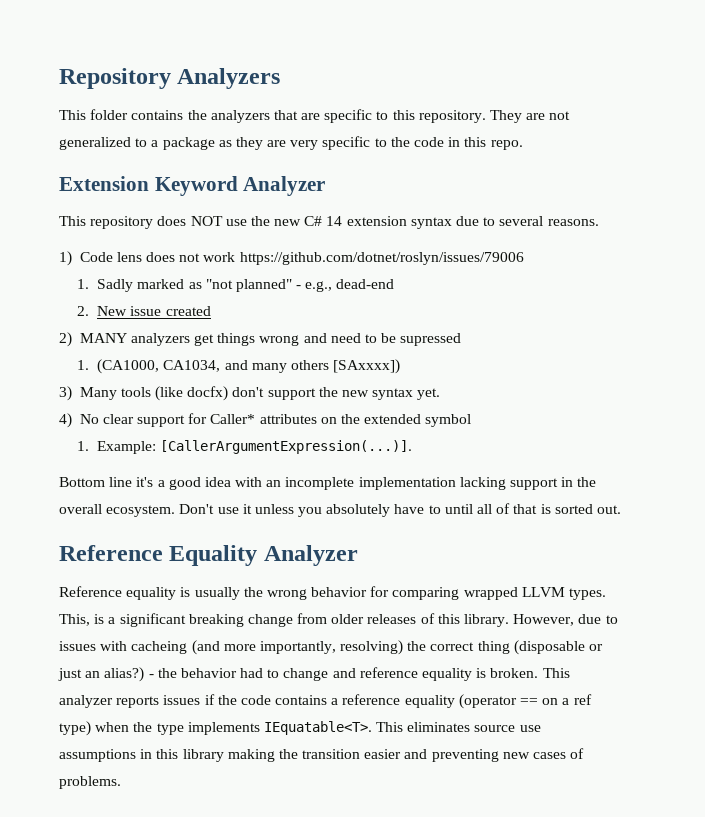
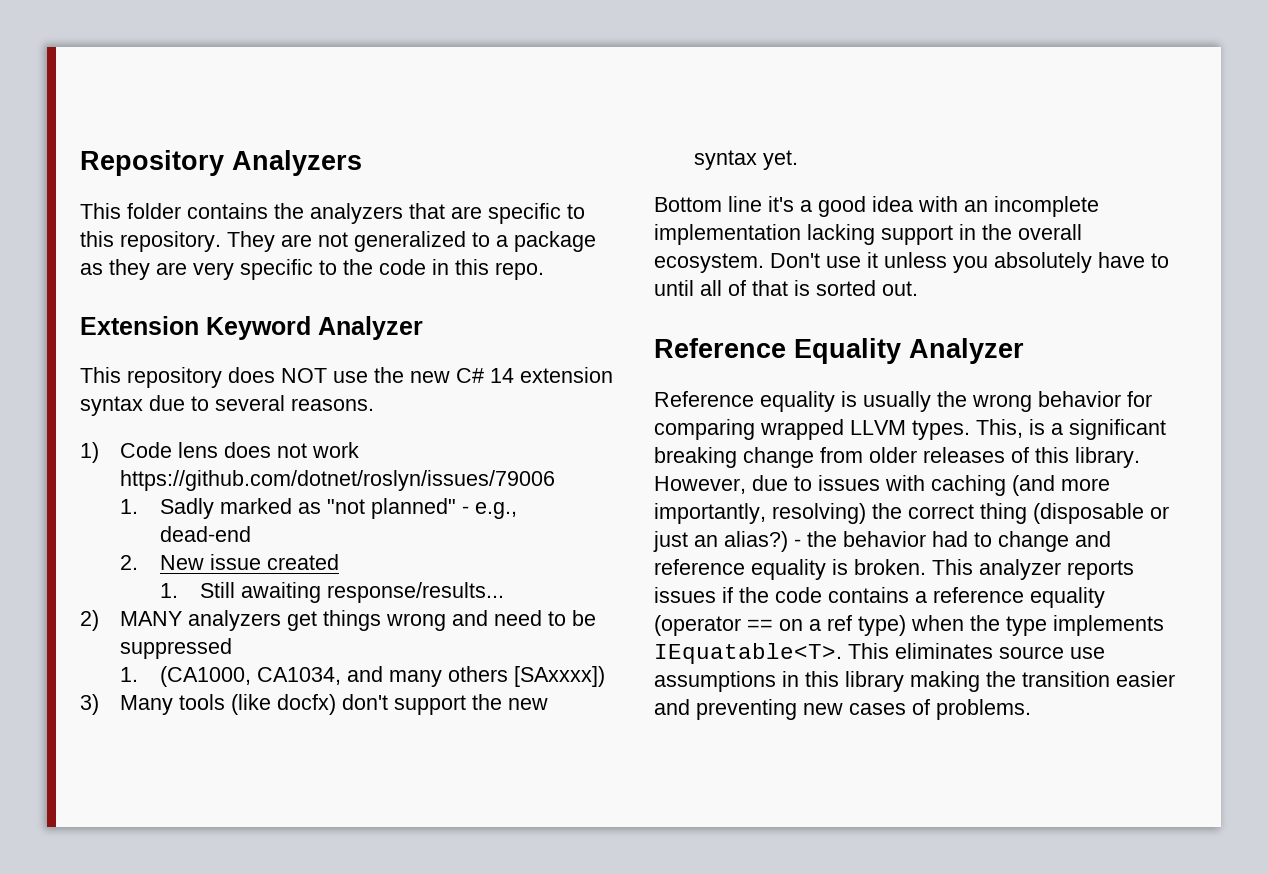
+ 1. Still awaiting response/results...
- 2) MANY analyzers get things wrong and need to be supressed
+ 2) MANY analyzers get things wrong and need to be suppressed
- 4) No clear support for Caller* attributes on the extended symbol
- 1. Example: [CallerArgumentExpression(...)].
- However, due to issues with cacheing (and more importantly, resolving) the correct thing (disposable or just an alias?)
+ However, due to issues with caching (and more importantly, resolving) the correct thing (disposable or just an alias?)

